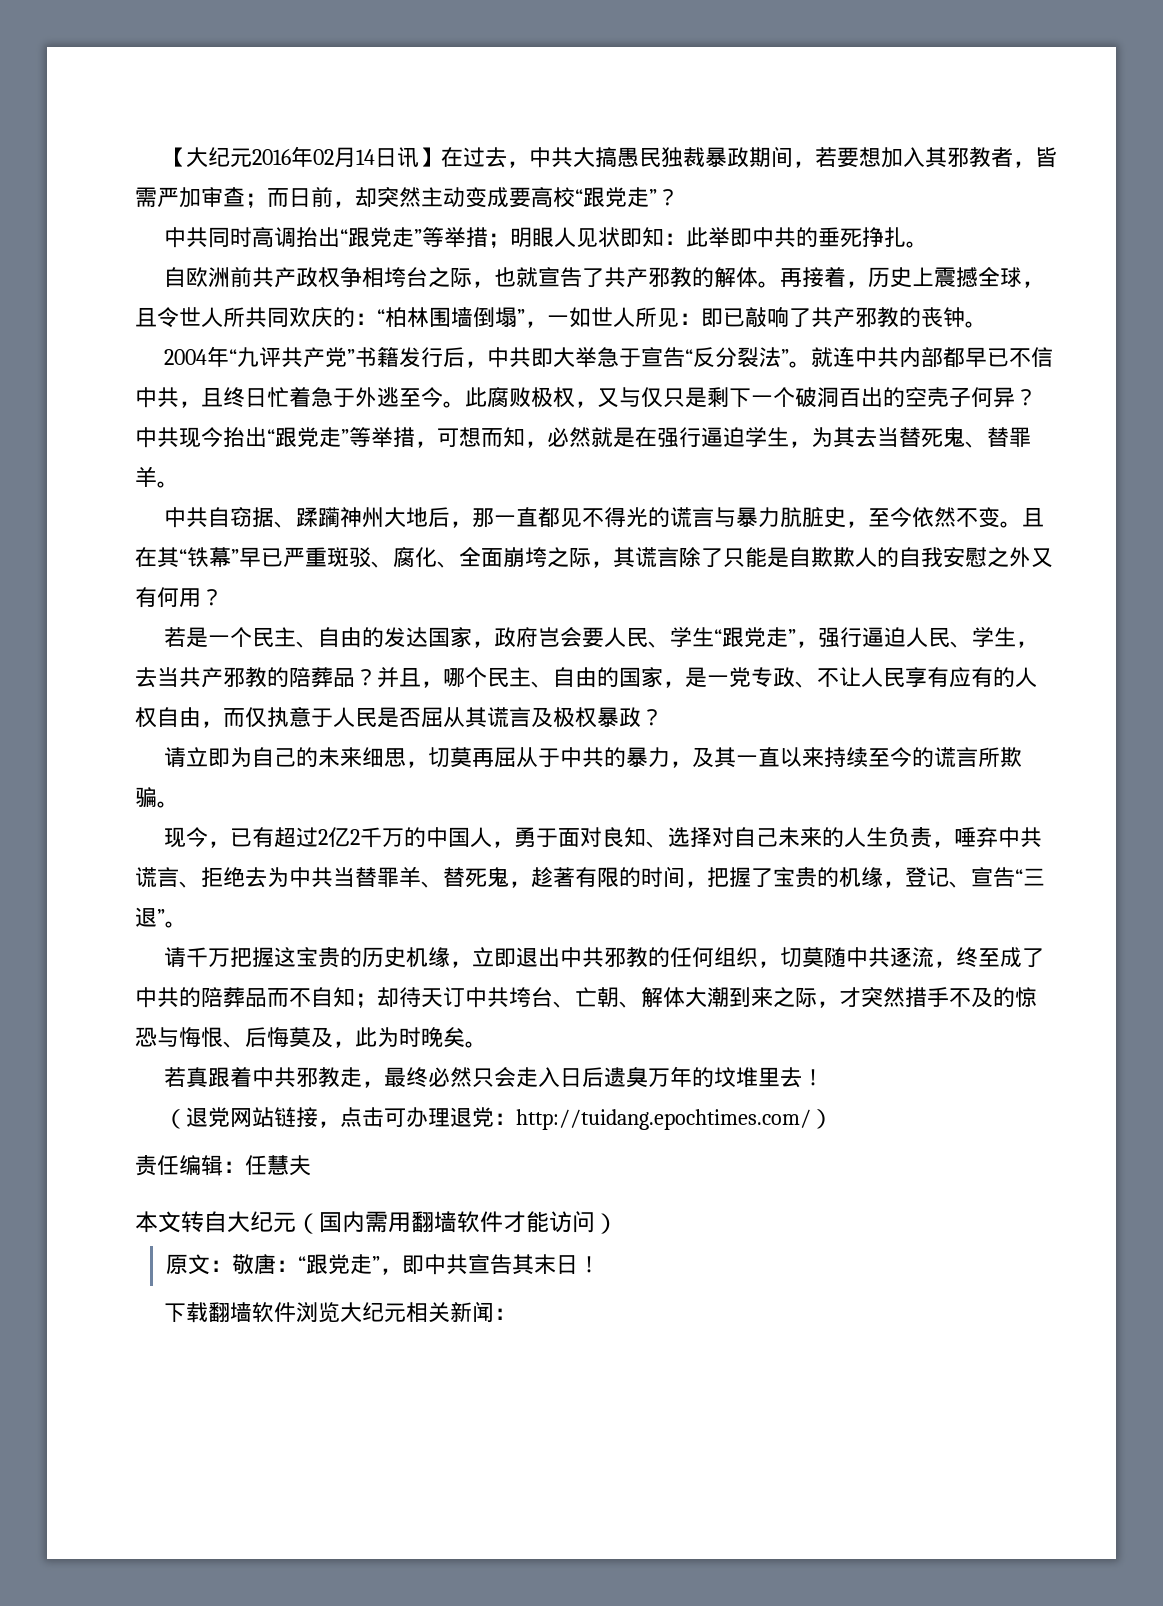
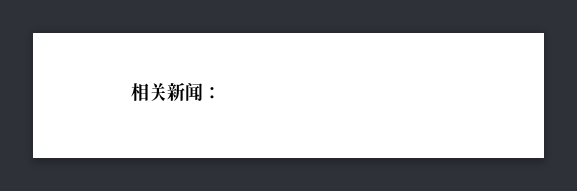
- 【大纪元2016年02月14日讯】在过去，中共大搞愚民独裁暴政期间，若要想加入其邪教者，皆需严加审查；而日前，却突然主动变成要高校“跟党走”？
- 中共同时高调抬出“跟党走”等举措；明眼人见状即知：此举即中共的垂死挣扎。
- 自欧洲前共产政权争相垮台之际，也就宣告了共产邪教的解体。再接着，历史上震撼全球，且令世人所共同欢庆的：“柏林围墙倒塌”，一如世人所见：即已敲响了共产邪教的丧钟。
- 2004年“九评共产党”书籍发行后，中共即大举急于宣告“反分裂法”。就连中共内部都早已不信中共，且终日忙着急于外逃至今。此腐败极权，又与仅只是剩下一个破洞百出的空壳子何异？中共现今抬出“跟党走”等举措，可想而知，必然就是在强行逼迫学生，为其去当替死鬼、替罪羊。
- 中共自窃据、蹂躏神州大地后，那一直都见不得光的谎言与暴力肮脏史，至今依然不变。且在其“铁幕”早已严重斑驳、腐化、全面崩垮之际，其谎言除了只能是自欺欺人的自我安慰之外又有何用？
- 若是一个民主、自由的发达国家，政府岂会要人民、学生“跟党走”，强行逼迫人民、学生，去当共产邪教的陪葬品？并且，哪个民主、自由的国家，是一党专政、不让人民享有应有的人权自由，而仅执意于人民是否屈从其谎言及极权暴政？
- 请立即为自己的未来细思，切莫再屈从于中共的暴力，及其一直以来持续至今的谎言所欺骗。
- 现今，已有超过2亿2千万的中国人，勇于面对良知、选择对自己未来的人生负责，唾弃中共谎言、拒绝去为中共当替罪羊、替死鬼，趁著有限的时间，把握了宝贵的机缘，登记、宣告“三退”。
- 请千万把握这宝贵的历史机缘，立即退出中共邪教的任何组织，切莫随中共逐流，终至成了中共的陪葬品而不自知；却待天订中共垮台、亡朝、解体大潮到来之际，才突然措手不及的惊恐与悔恨、后悔莫及，此为时晚矣。
- 若真跟着中共邪教走，最终必然只会走入日后遗臭万年的坟堆里去！
- （退党网站链接，点击可办理退党：http://tuidang.epochtimes.com/）
- 责任编辑：任慧夫
- 本文转自大纪元（国内需用翻墙软件才能访问）
- 原文：敬唐：“跟党走”，即中共宣告其末日！
- 下载翻墙软件浏览大纪元相关新闻：
+ 相关新闻：

